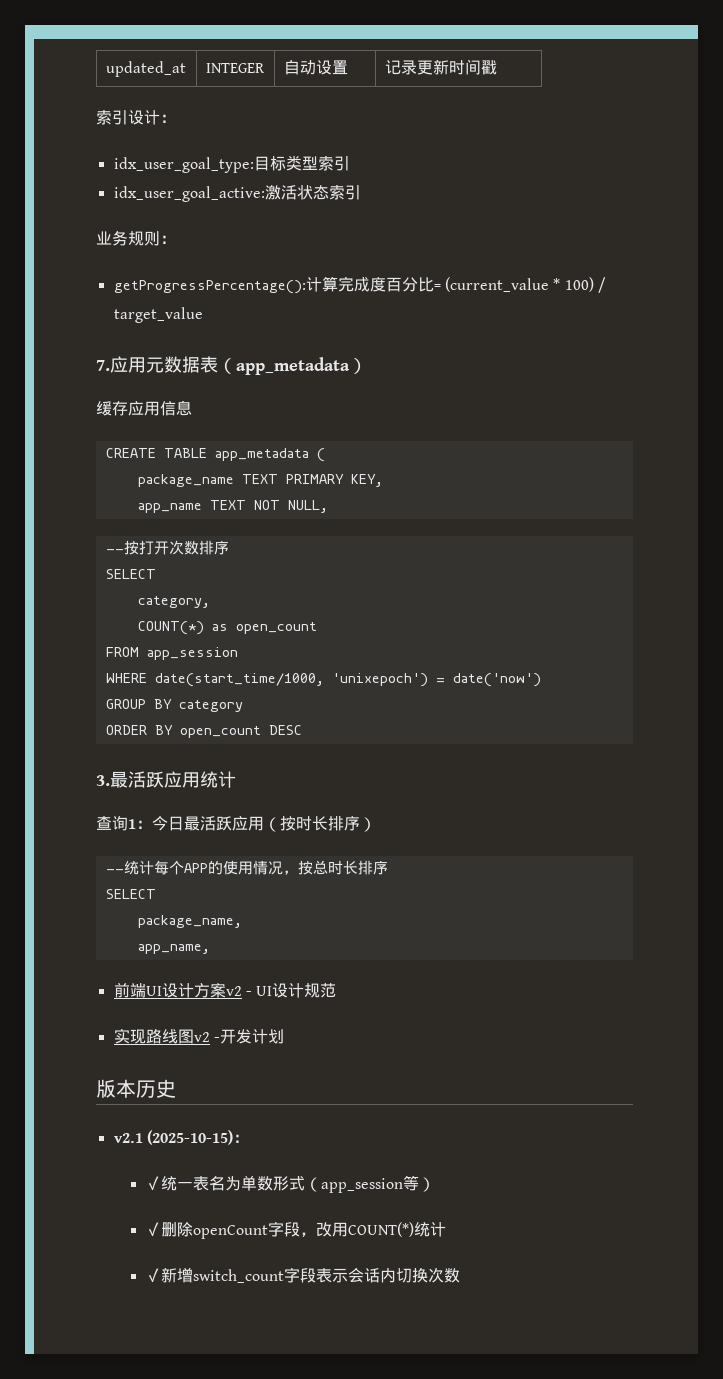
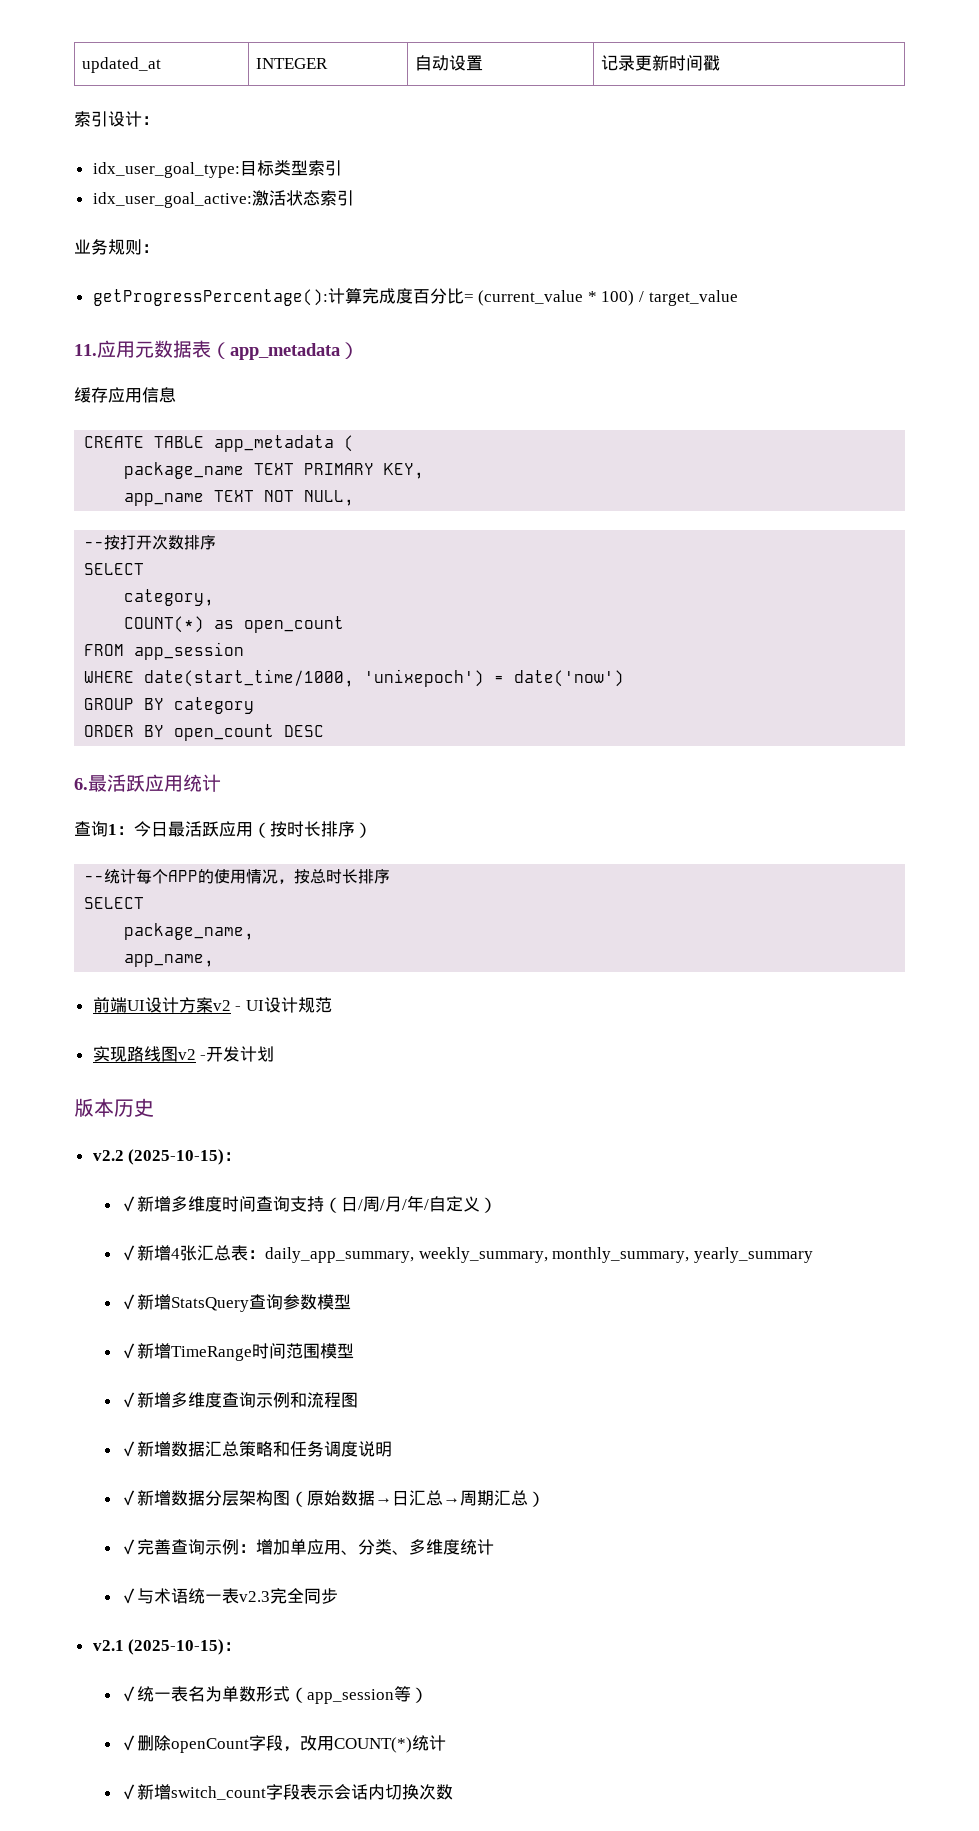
- 7.应用元数据表（app_metadata）
+ 11.应用元数据表（app_metadata）
- 3.最活跃应用统计
+ 6.最活跃应用统计
+ v2.2 (2025-10-15)：
+ ✓新增多维度时间查询支持（日/周/月/年/自定义）
+ ✓新增4张汇总表：daily_app_summary, weekly_summary, monthly_summary, yearly_summary
+ ✓新增StatsQuery查询参数模型
+ ✓新增TimeRange时间范围模型
+ ✓新增多维度查询示例和流程图
+ ✓新增数据汇总策略和任务调度说明
+ ✓新增数据分层架构图（原始数据→日汇总→周期汇总）
+ ✓完善查询示例：增加单应用、分类、多维度统计
+ ✓与术语统一表v2.3完全同步

